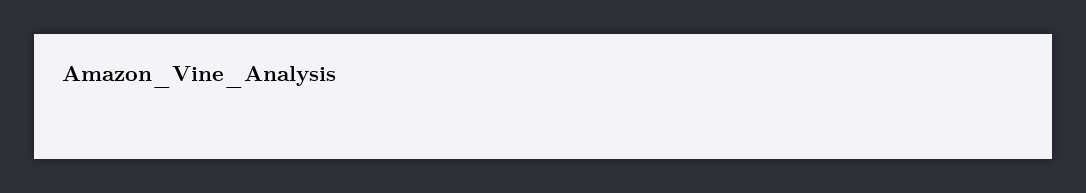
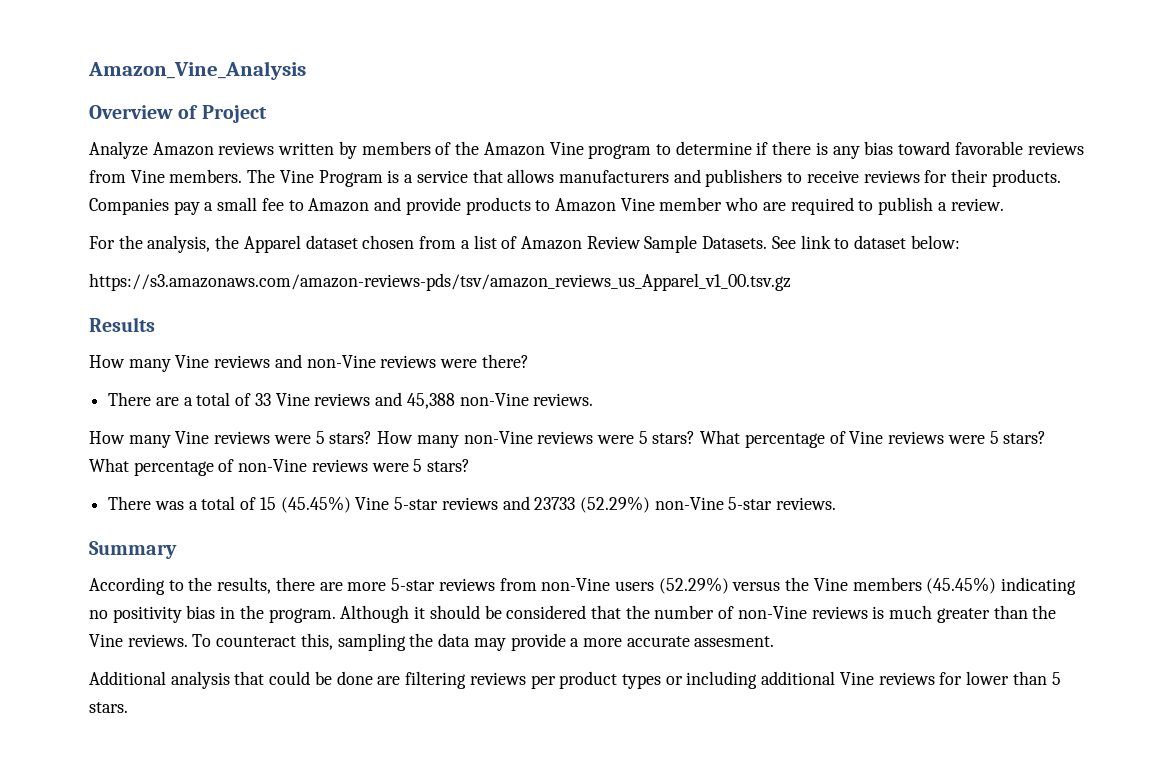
+ Overview of Project
+ Analyze Amazon reviews written by members of the Amazon Vine program to determine if there is any bias toward favorable reviews from Vine members. The Vine Program is a service that allows manufacturers and publishers to receive reviews for their products. Companies pay a small fee to Amazon and provide products to Amazon Vine member who are required to publish a review.
+ For the analysis, the Apparel dataset chosen from a list of Amazon Review Sample Datasets. See link to dataset below:
+ https://s3.amazonaws.com/amazon-reviews-pds/tsv/amazon_reviews_us_Apparel_v1_00.tsv.gz
+ Results
+ How many Vine reviews and non-Vine reviews were there?
+ There are a total of 33 Vine reviews and 45,388 non-Vine reviews.
+ How many Vine reviews were 5 stars? How many non-Vine reviews were 5 stars? What percentage of Vine reviews were 5 stars? What percentage of non-Vine reviews were 5 stars?
+ There was a total of 15 (45.45%) Vine 5-star reviews and 23733 (52.29%) non-Vine 5-star reviews.
+ Summary
+ According to the results, there are more 5-star reviews from non-Vine users (52.29%) versus the Vine members (45.45%) indicating no positivity bias in the program. Although it should be considered that the number of non-Vine reviews is much greater than the Vine reviews. To counteract this, sampling the data may provide a more accurate assesment.
+ Additional analysis that could be done are filtering reviews per product types or including additional Vine reviews for lower than 5 stars.

